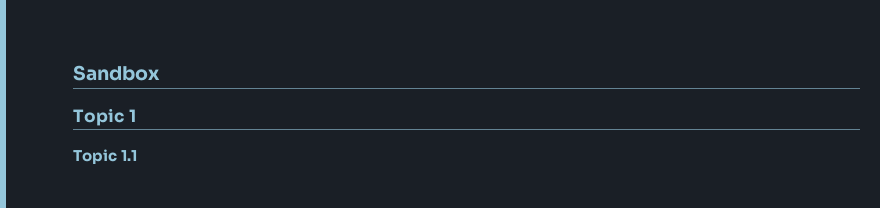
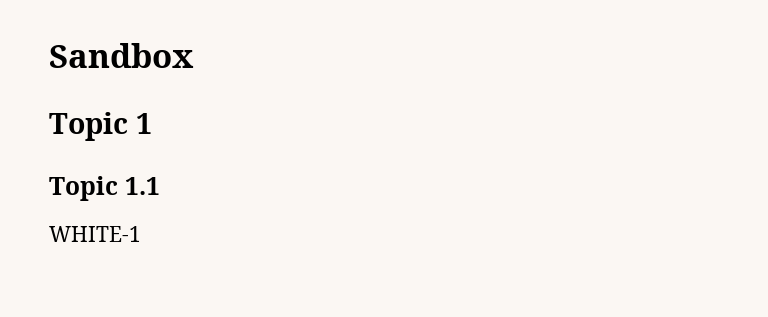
+ WHITE-1

